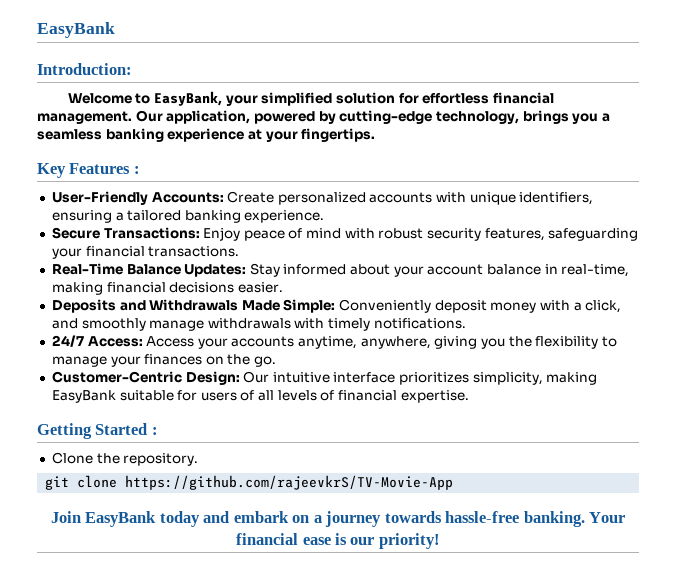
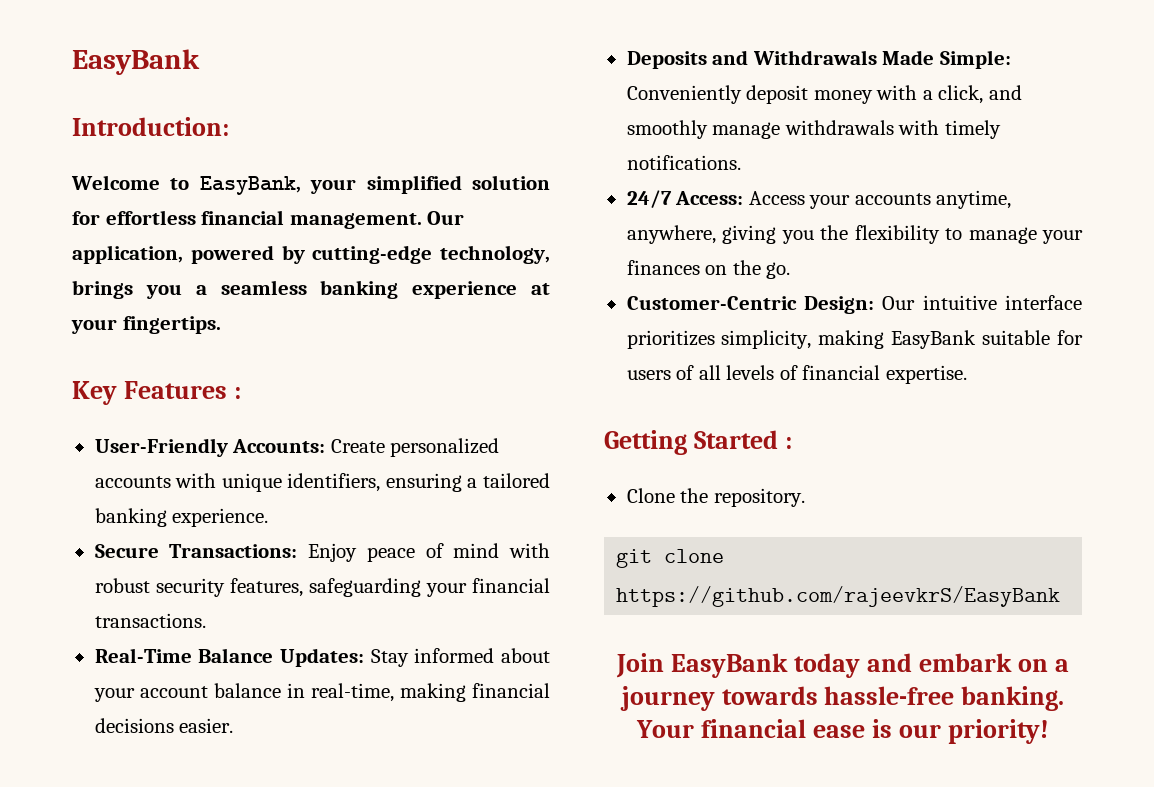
- git clone https://github.com/rajeevkrS/TV-Movie-App
+ git clone https://github.com/rajeevkrS/EasyBank

